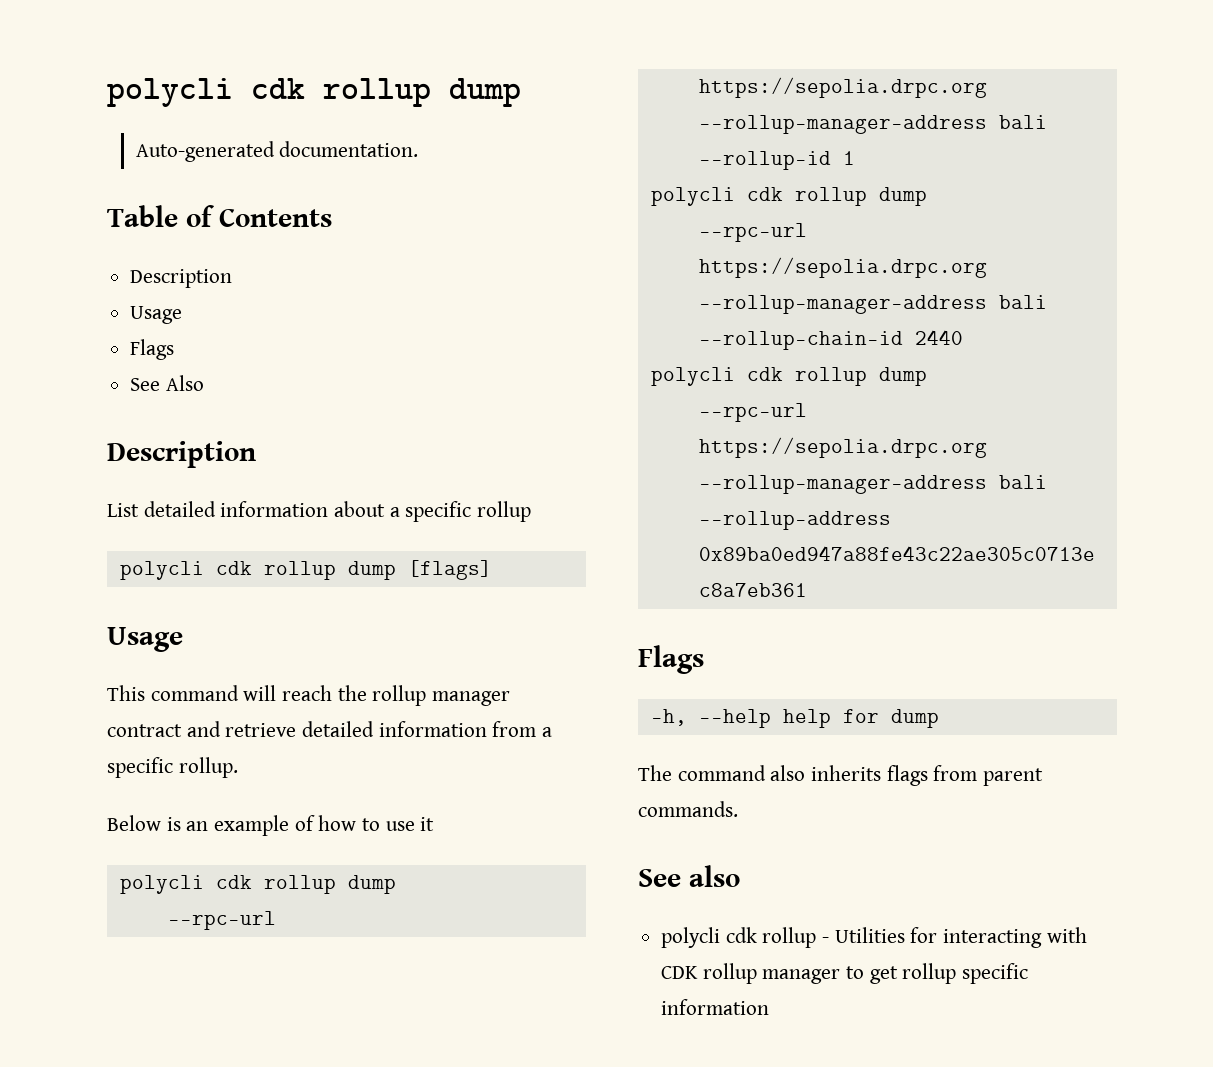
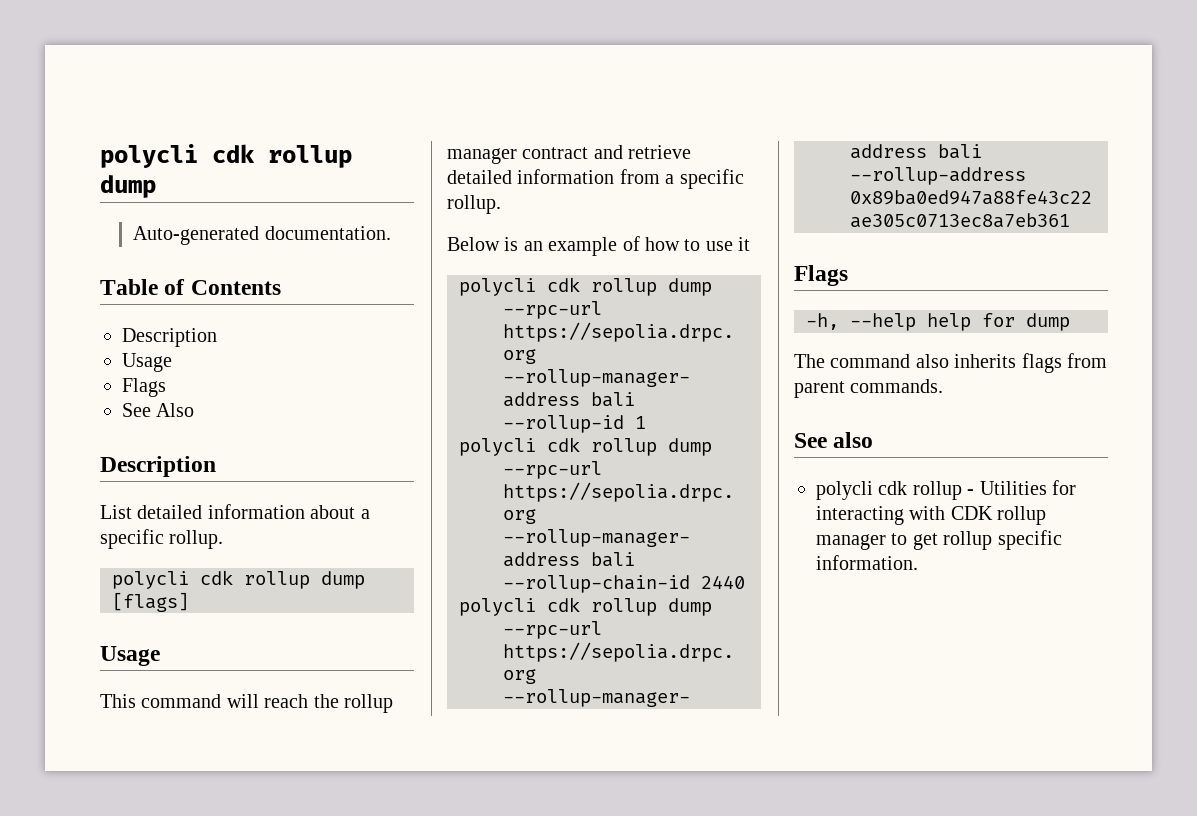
- List detailed information about a specific rollup
+ List detailed information about a specific rollup.
- polycli cdk rollup - Utilities for interacting with CDK rollup manager to get rollup specific information
+ polycli cdk rollup - Utilities for interacting with CDK rollup manager to get rollup specific information.

